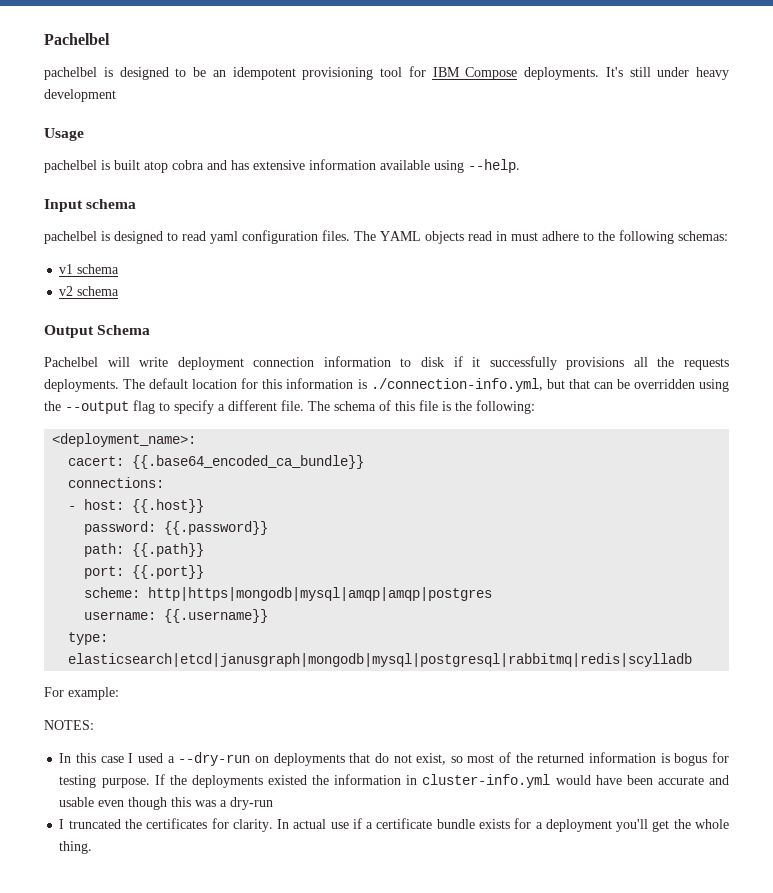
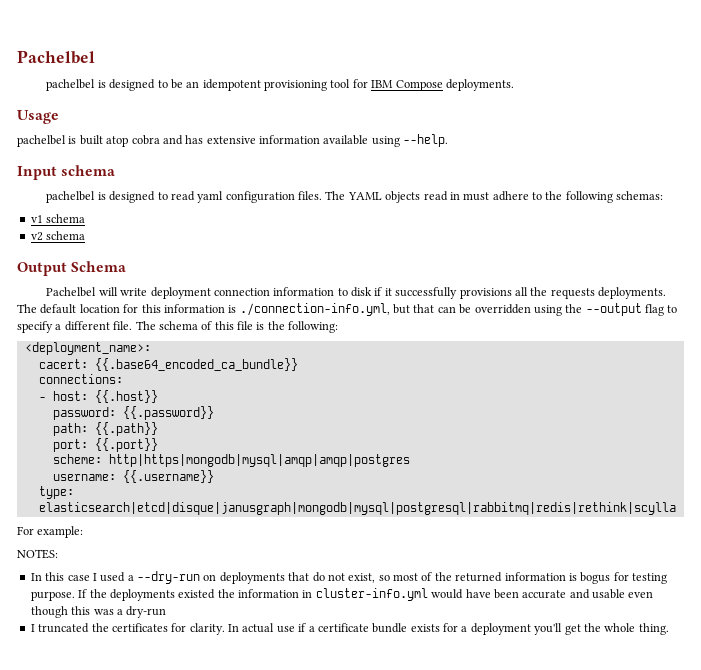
- It's still under heavy development
- type: elasticsearch|etcd|janusgraph|mongodb|mysql|postgresql|rabbitmq|redis|scylladb
+ type: elasticsearch|etcd|disque|janusgraph|mongodb|mysql|postgresql|rabbitmq|redis|rethink|scylla

